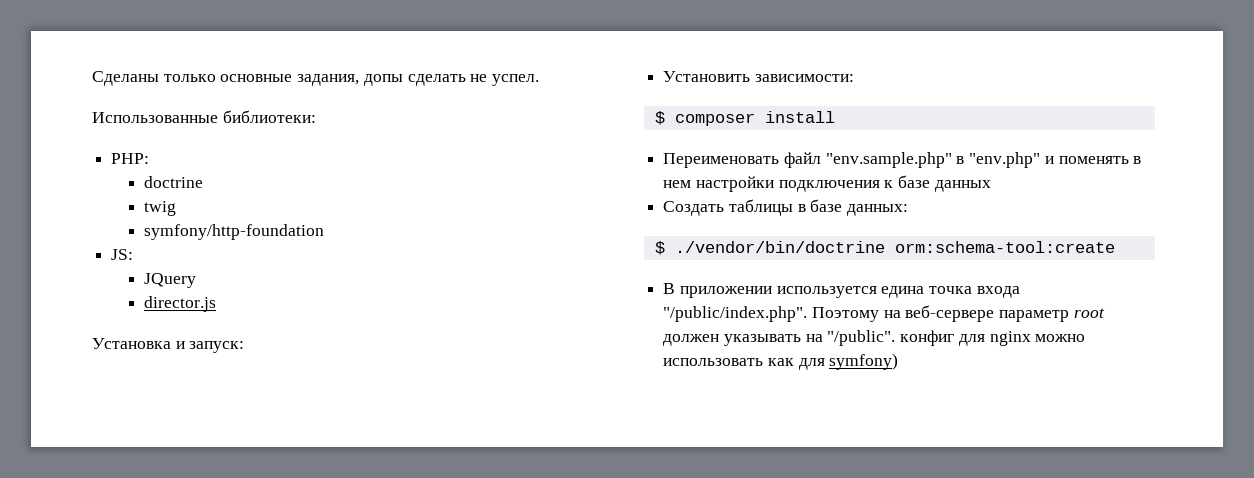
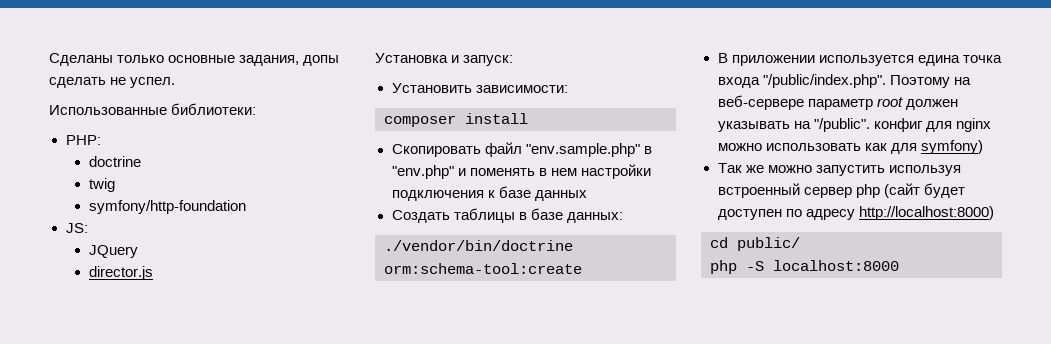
- $ composer install
+ composer install
- Переименовать файл "env.sample.php" в "env.php" и поменять в нем настройки подключения к базе данных
+ Скопировать файл "env.sample.php" в "env.php" и поменять в нем настройки подключения к базе данных
- $ ./vendor/bin/doctrine orm:schema-tool:create
+ ./vendor/bin/doctrine orm:schema-tool:create
+ Так же можно запустить используя встроенный сервер php (сайт будет доступен по адресу http://localhost:8000)
+ cd public/
+ php -S localhost:8000

